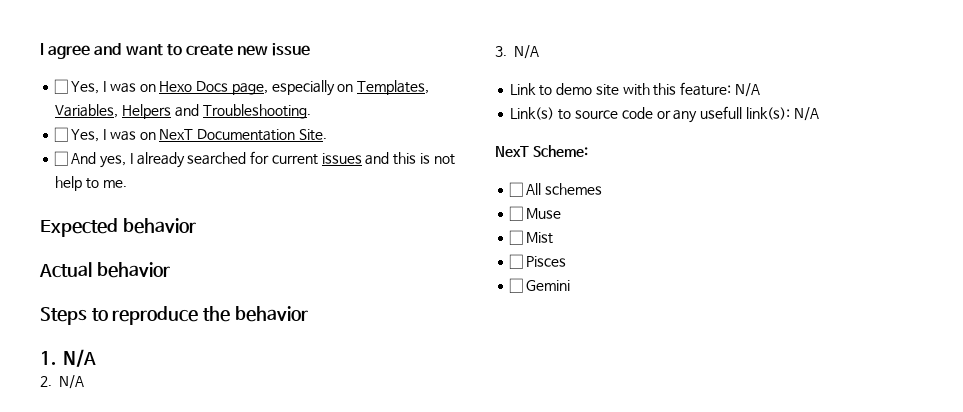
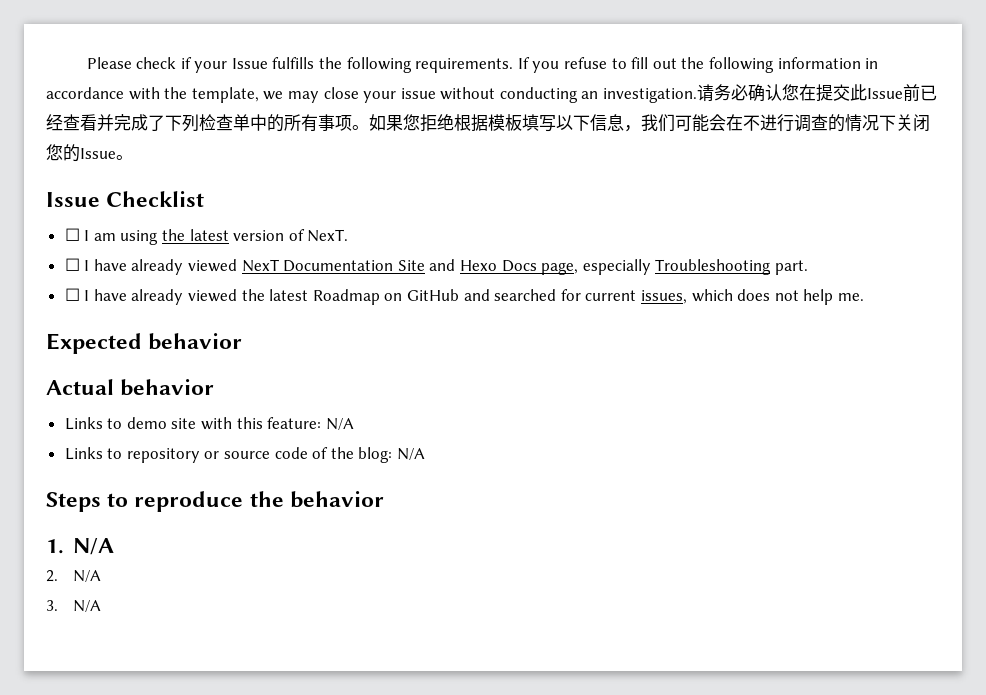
- I agree and want to create new issue
- ☐ Yes, I was on Hexo Docs page, especially on Templates, Variables, Helpers and Troubleshooting.
- ☐ Yes, I was on NexT Documentation Site.
- ☐ And yes, I already searched for current issues and this is not help to me.
+ Please check if your Issue fulfills the following requirements. If you refuse to fill out the following information in accordance with the template, we may close your issue without conducting an investigation.请务必确认您在提交此Issue前已经查看并完成了下列检查单中的所有事项。如果您拒绝根据模板填写以下信息，我们可能会在不进行调查的情况下关闭您的Issue。
+ Issue Checklist
+ ☐ I am using the latest version of NexT.
+ ☐ I have already viewed NexT Documentation Site and Hexo Docs page, especially Troubleshooting part.
+ ☐ I have already viewed the latest Roadmap on GitHub and searched for current issues, which does not help me.
+ Links to demo site with this feature: N/A
+ Links to repository or source code of the blog: N/A
- Link to demo site with this feature: N/A
- Link(s) to source code or any usefull link(s): N/A
- NexT Scheme:
- ☐ All schemes
- ☐ Muse
- ☐ Mist
- ☐ Pisces
- ☐ Gemini

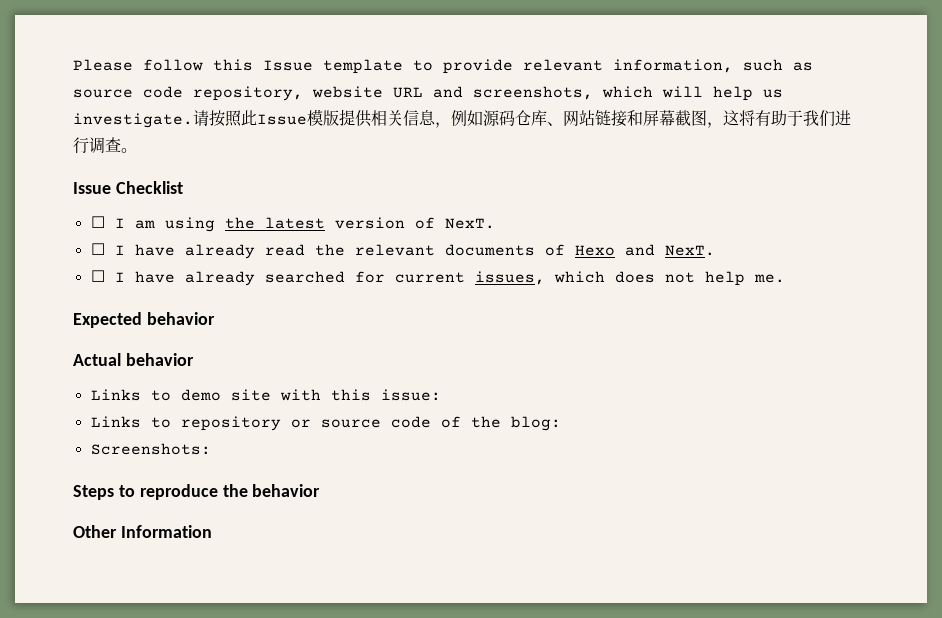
- Please check if your Issue fulfills the following requirements. If you refuse to fill out the following information in accordance with the template, we may close your issue without conducting an investigation.请务必确认您在提交此Issue前已经查看并完成了下列检查单中的所有事项。如果您拒绝根据模板填写以下信息，我们可能会在不进行调查的情况下关闭您的Issue。
+ Please follow this Issue template to provide relevant information, such as source code repository, website URL and screenshots, which will help us investigate.请按照此Issue模版提供相关信息，例如源码仓库、网站链接和屏幕截图，这将有助于我们进行调查。
- ☐ I have already viewed NexT Documentation Site and Hexo Docs page, especially Troubleshooting part.
- ☐ I have already viewed the latest Roadmap on GitHub and searched for current issues, which does not help me.
+ ☐ I have already read the relevant documents of Hexo and NexT.
+ ☐ I have already searched for current issues, which does not help me.
- Links to demo site with this feature: N/A
+ Links to demo site with this issue:
- Links to repository or source code of the blog: N/A
+ Links to repository or source code of the blog:
+ Screenshots:
- 1. N/A
- 2. N/A
- 3. N/A
+ Other Information

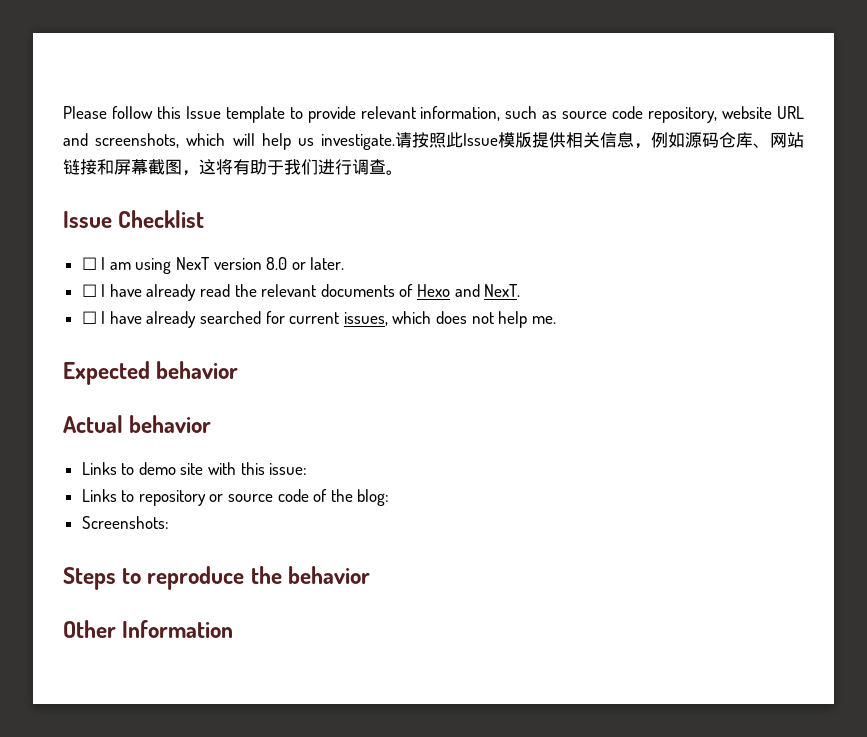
- ☐ I am using the latest version of NexT.
+ ☐ I am using NexT version 8.0 or later.

